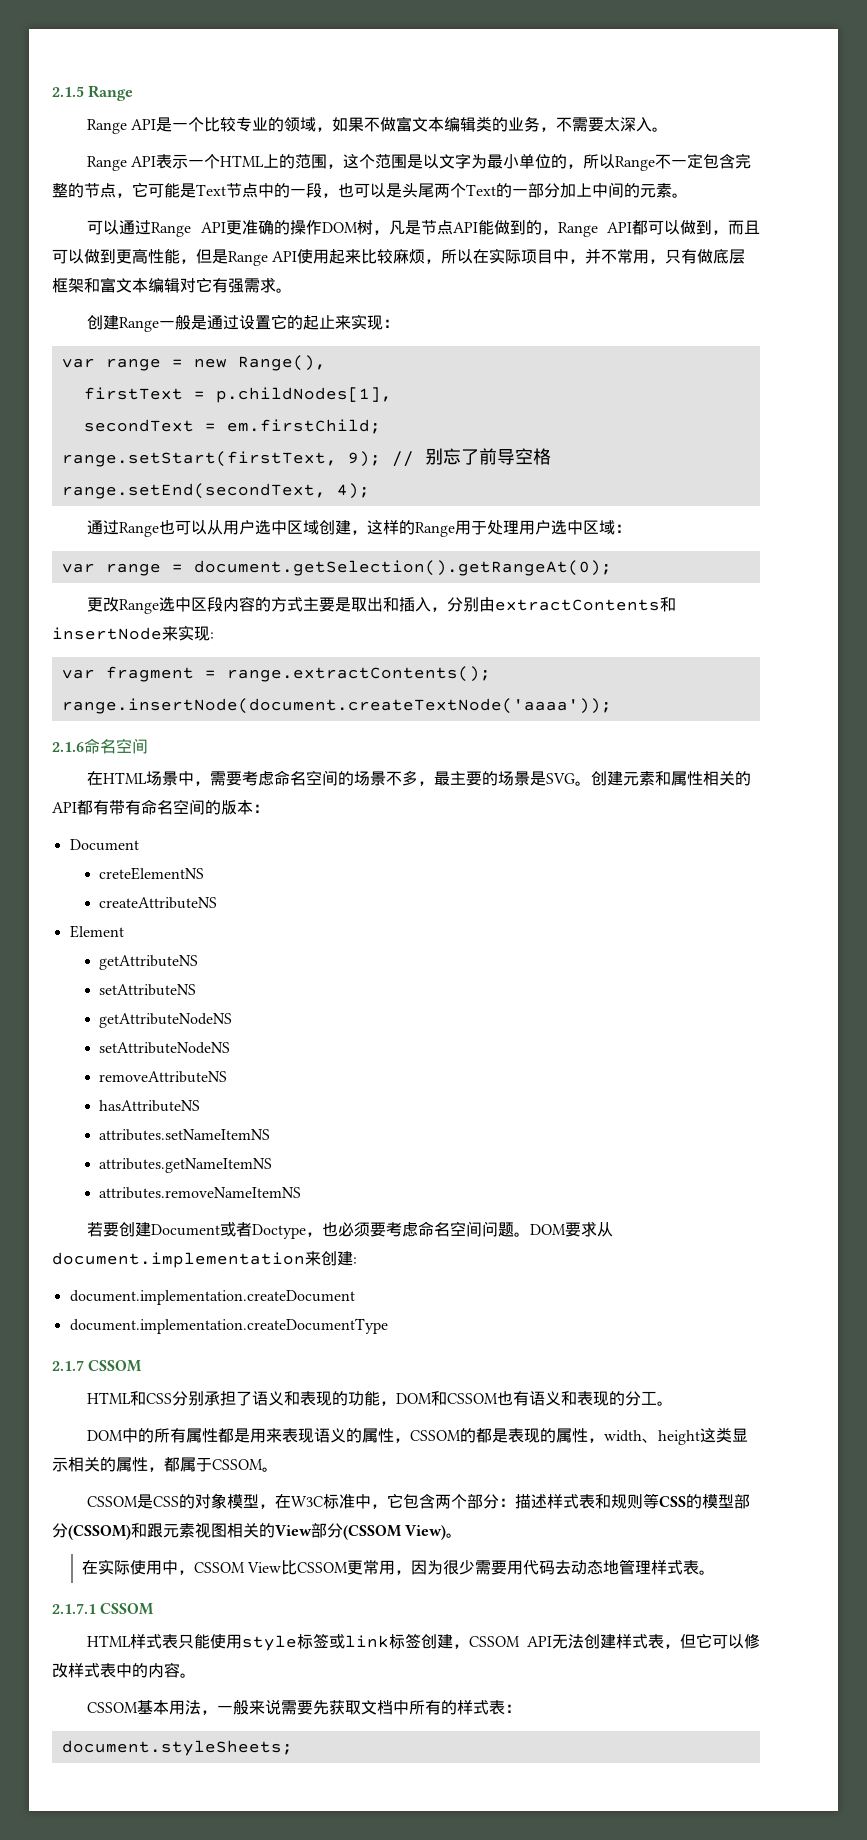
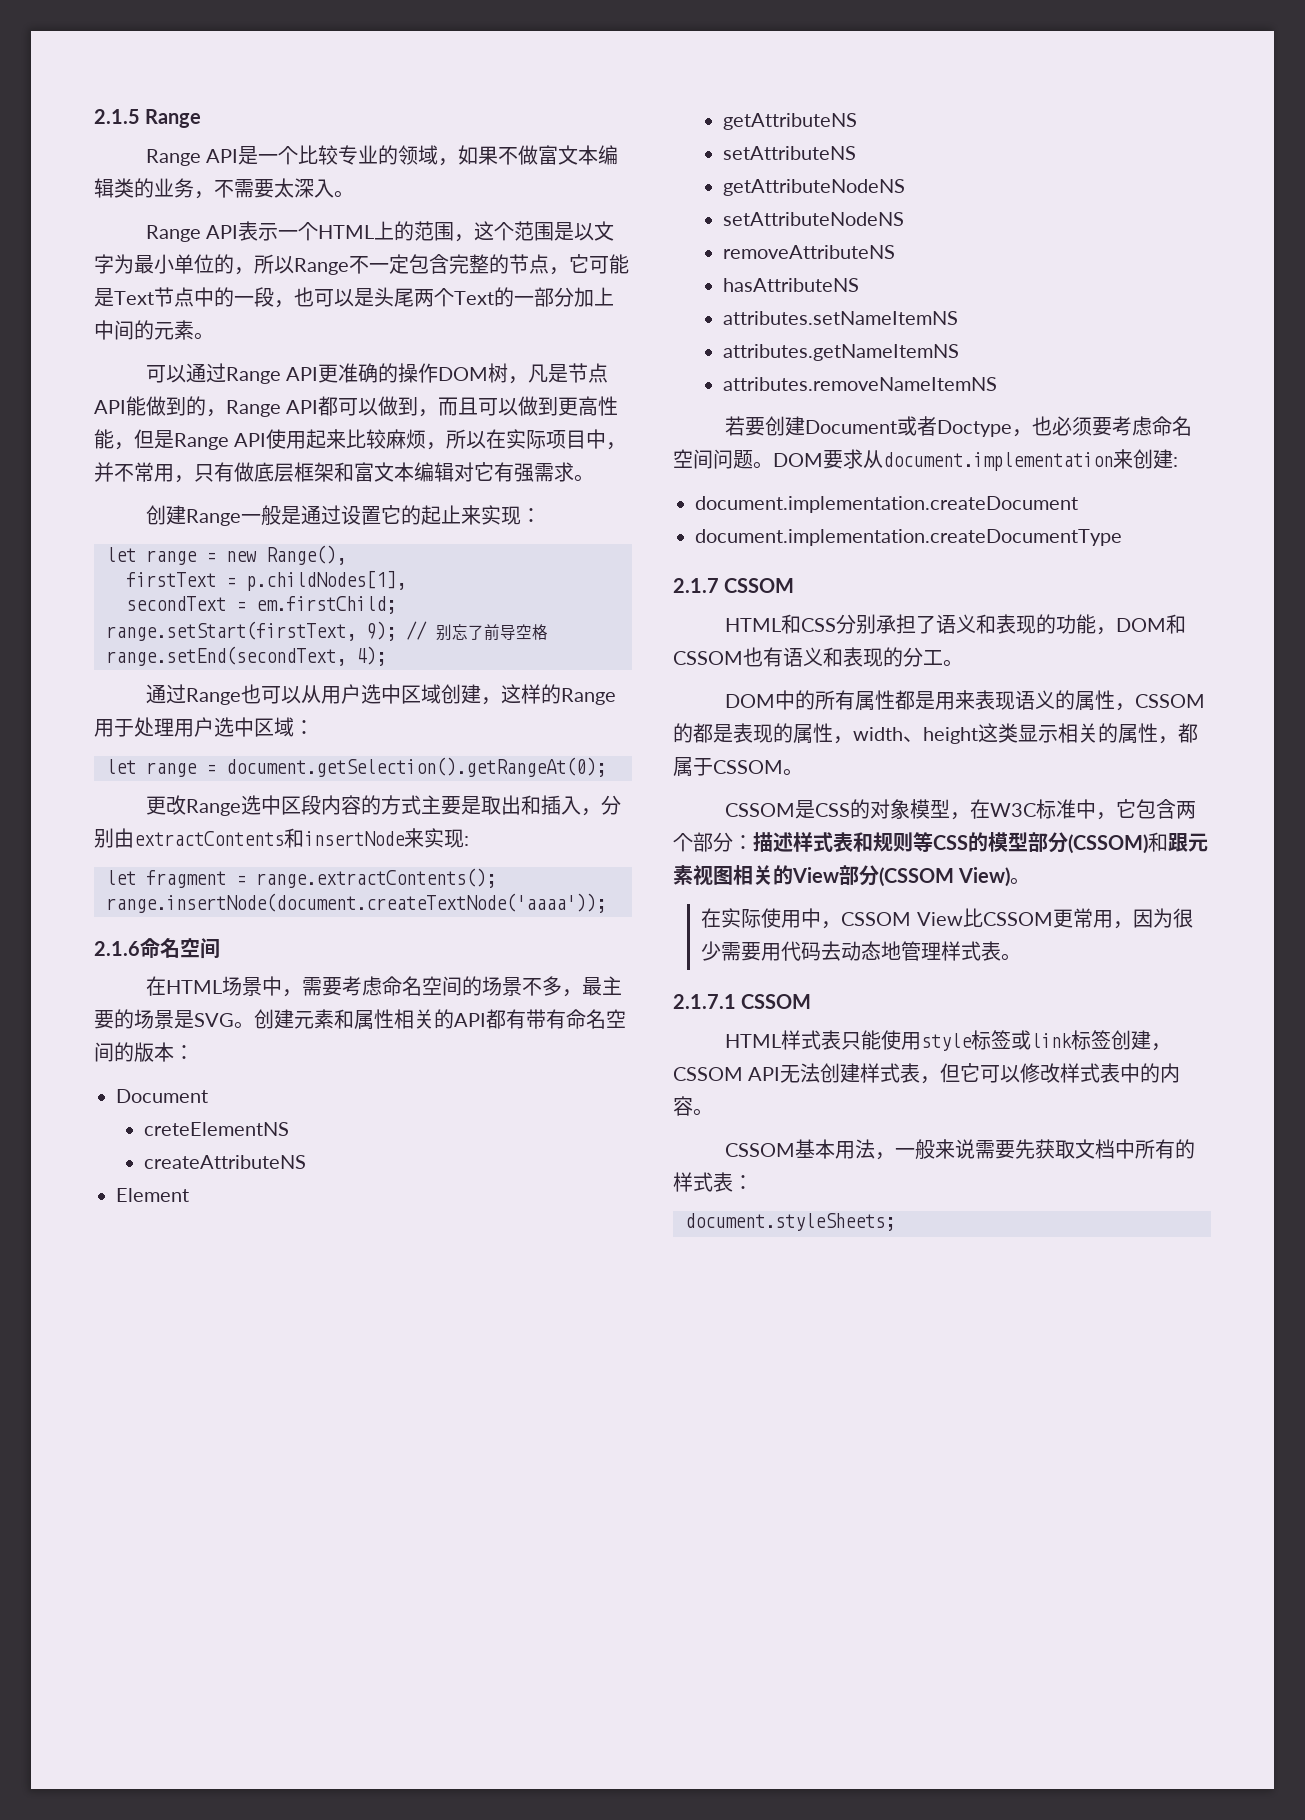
- var range = new Range(),
+ let range = new Range(),
- var range = document.getSelection().getRangeAt(0);
+ let range = document.getSelection().getRangeAt(0);
- var fragment = range.extractContents();
+ let fragment = range.extractContents();

